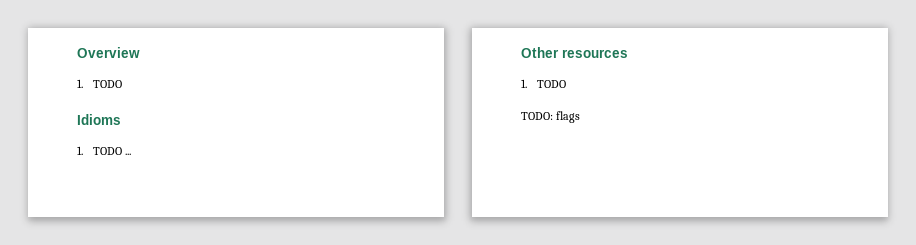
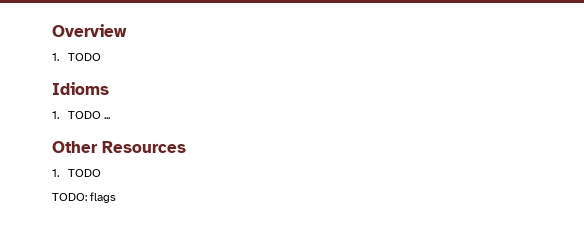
- Other resources
+ Other Resources

